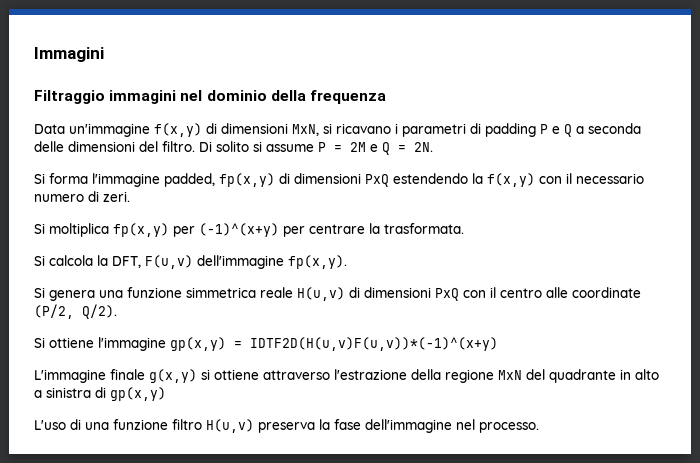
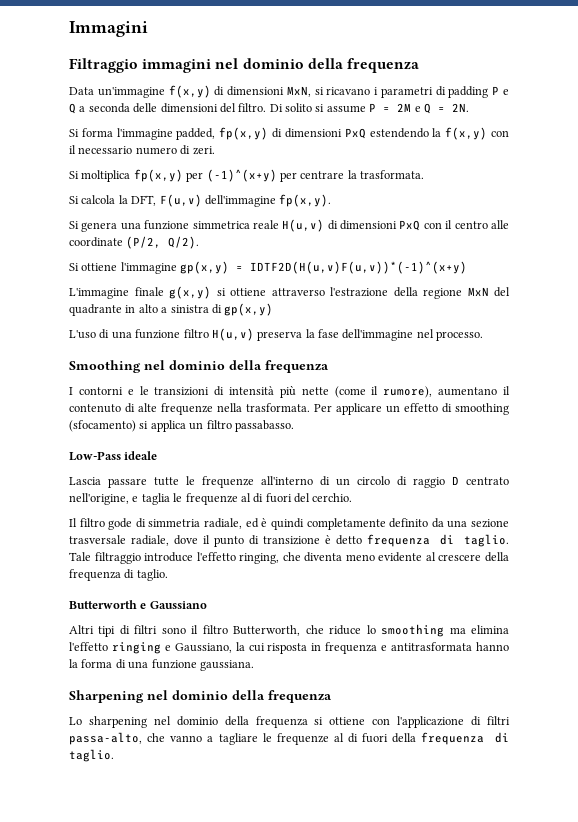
+ Smoothing nel dominio della frequenza
+ I contorni e le transizioni di intensità più nette (come il rumore), aumentano il contenuto di alte frequenze nella trasformata. Per applicare un effetto di smoothing (sfocamento) si applica un filtro passabasso.
+ Low-Pass ideale
+ Lascia passare tutte le frequenze all'interno di un circolo di raggio D centrato nell'origine, e taglia le frequenze al di fuori del cerchio.
+ Il filtro gode di simmetria radiale, ed è quindi completamente definito da una sezione trasversale radiale, dove il punto di transizione è detto frequenza di taglio. Tale filtraggio introduce l'effetto ringing, che diventa meno evidente al crescere della frequenza di taglio.
+ Butterworth e Gaussiano
+ Altri tipi di filtri sono il filtro Butterworth, che riduce lo smoothing ma elimina l'effetto ringing e Gaussiano, la cui risposta in frequenza e antitrasformata hanno la forma di una funzione gaussiana.
+ Sharpening nel dominio della frequenza
+ Lo sharpening nel dominio della frequenza si ottiene con l'applicazione di filtri passa-alto, che vanno a tagliare le frequenze al di fuori della frequenza di taglio.

